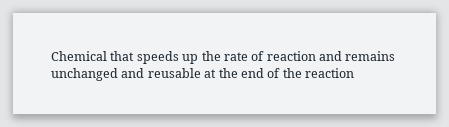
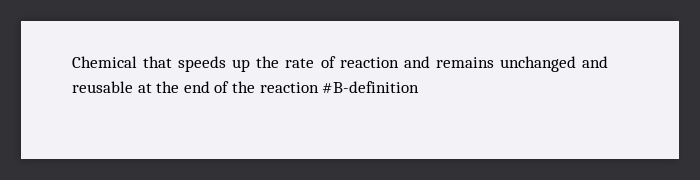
- Chemical that speeds up the rate of reaction and remains unchanged and reusable at the end of the reaction
+ Chemical that speeds up the rate of reaction and remains unchanged and reusable at the end of the reaction #B-definition

